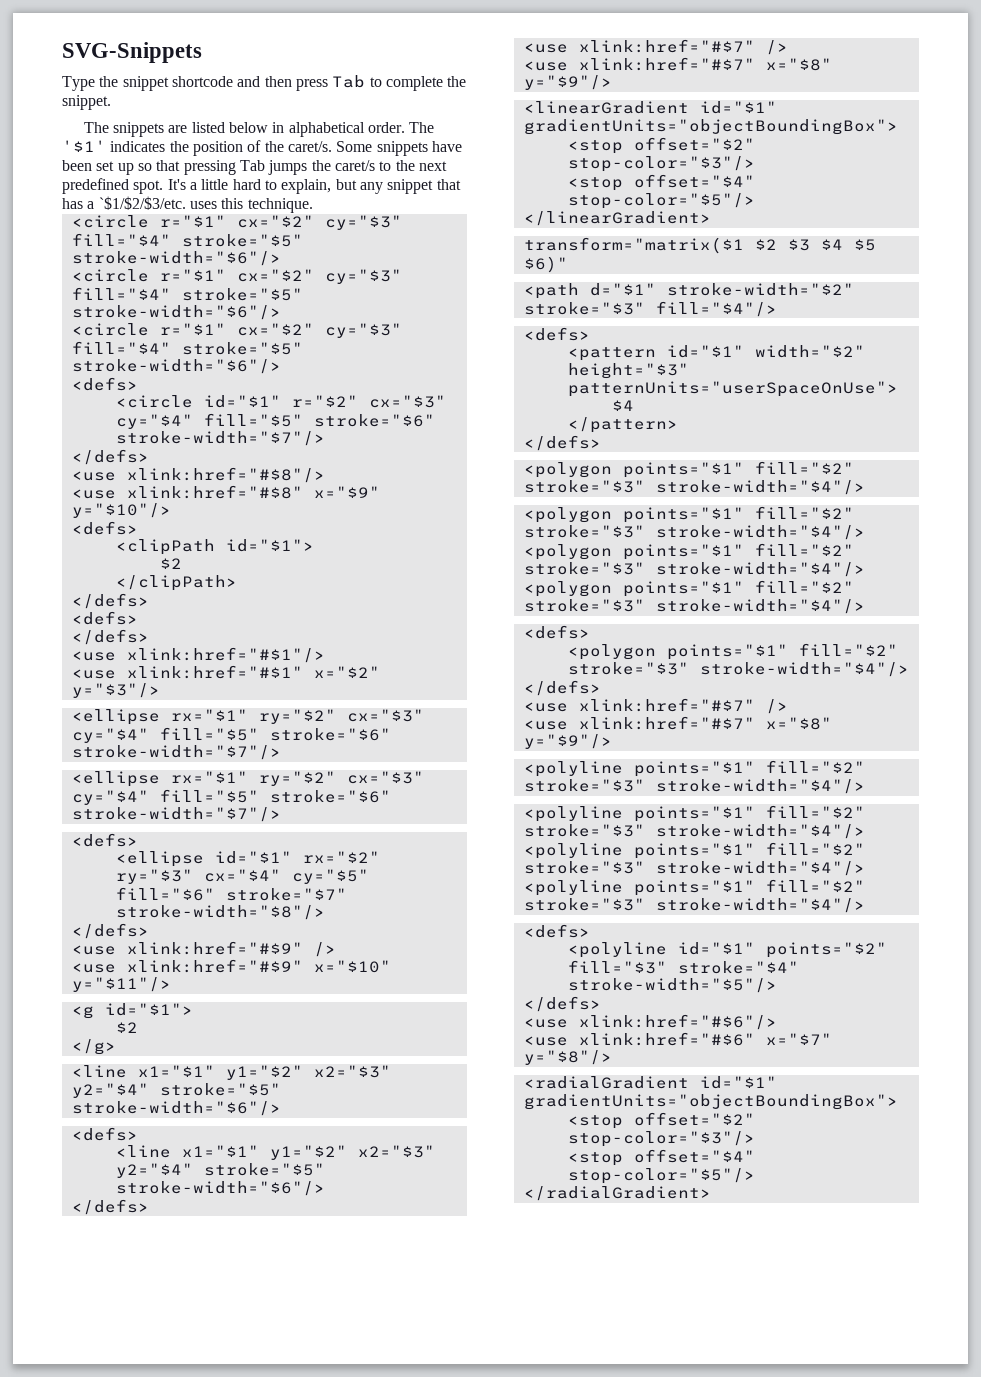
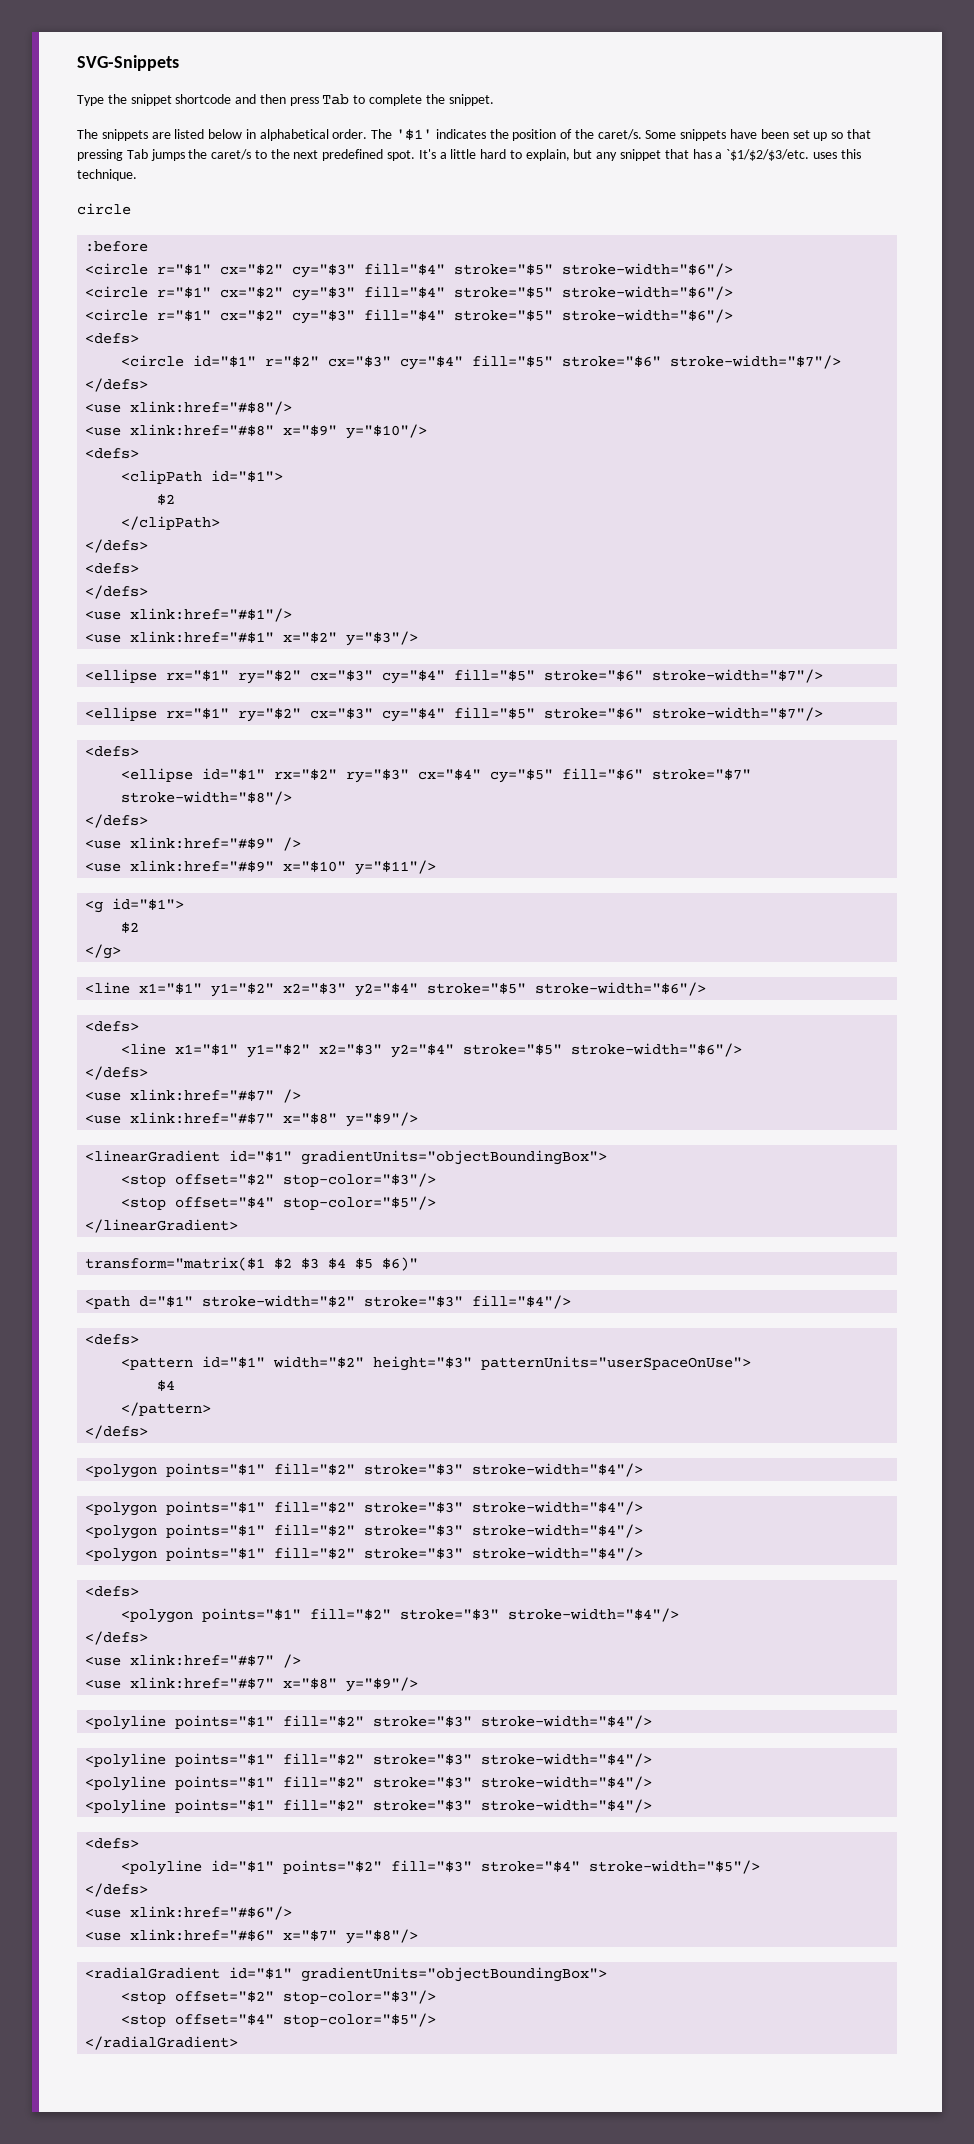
+ circle
+ :before

